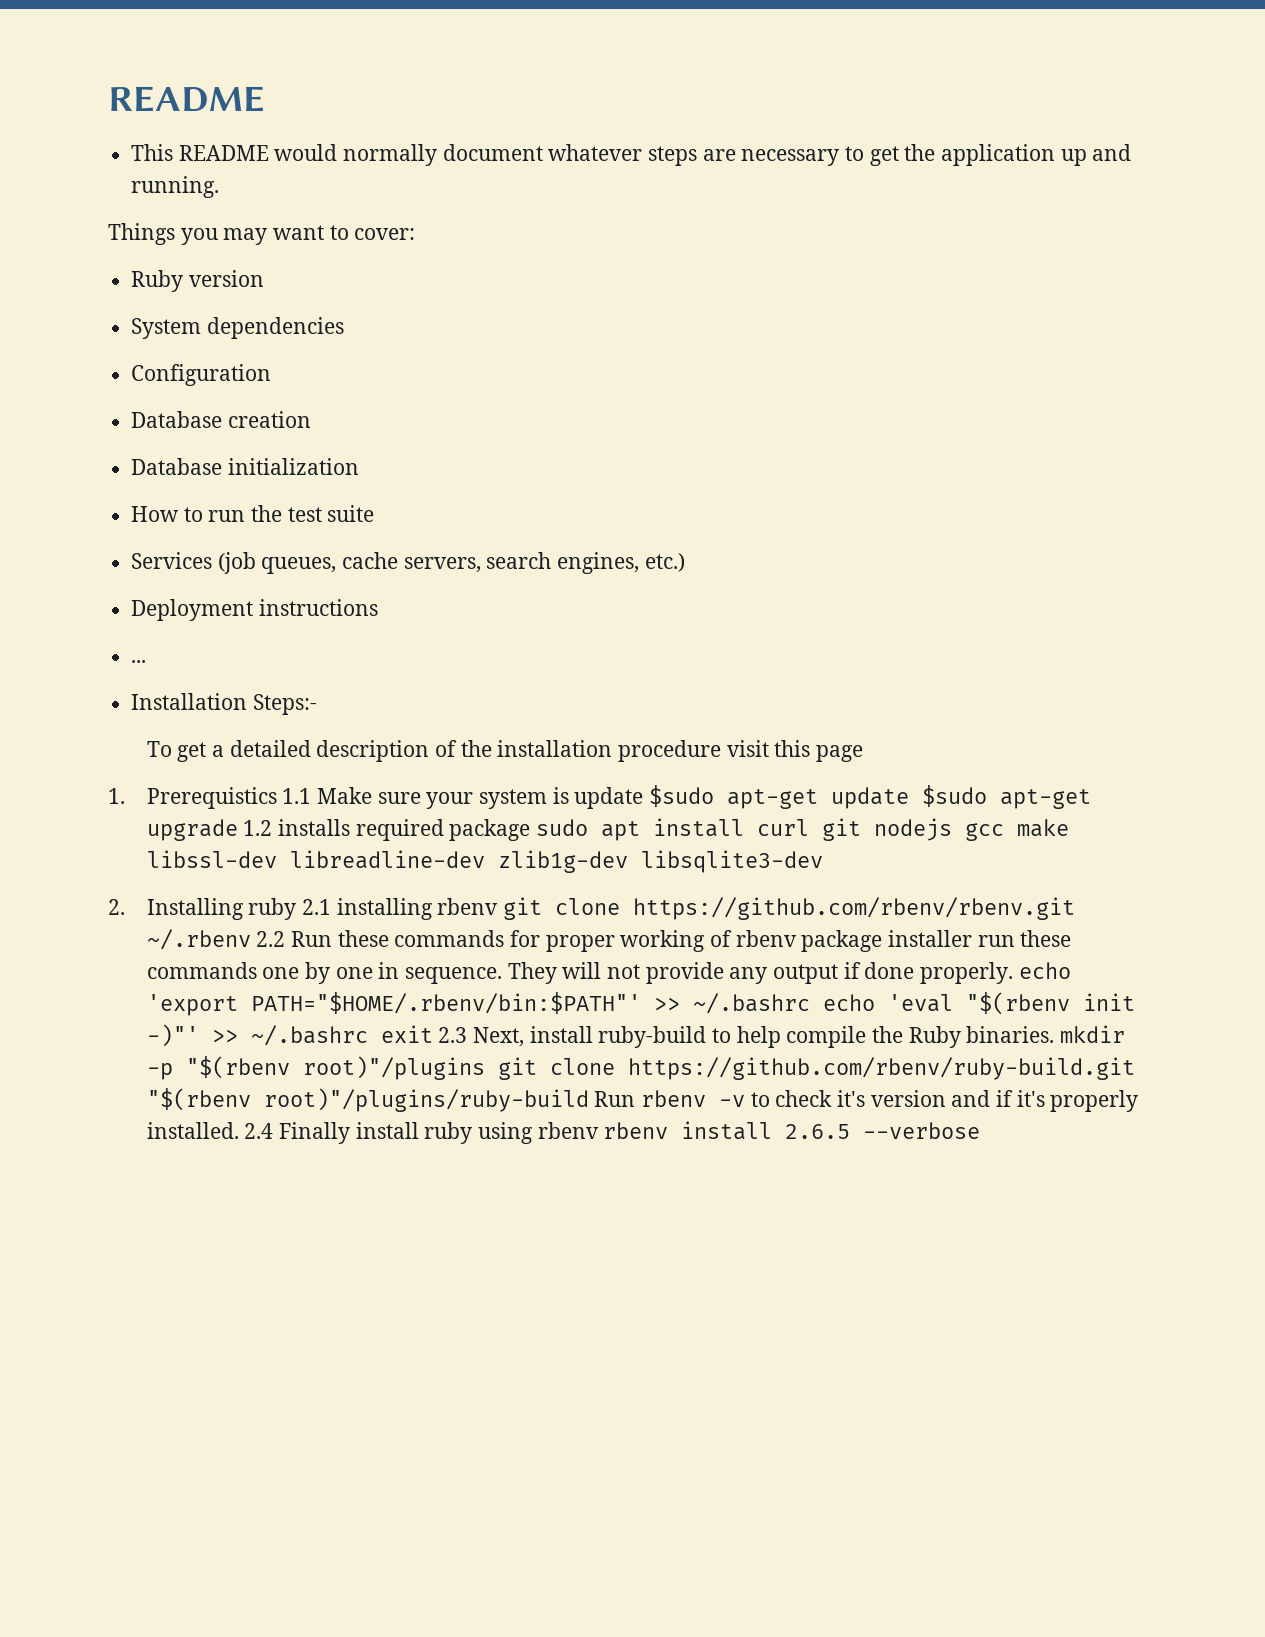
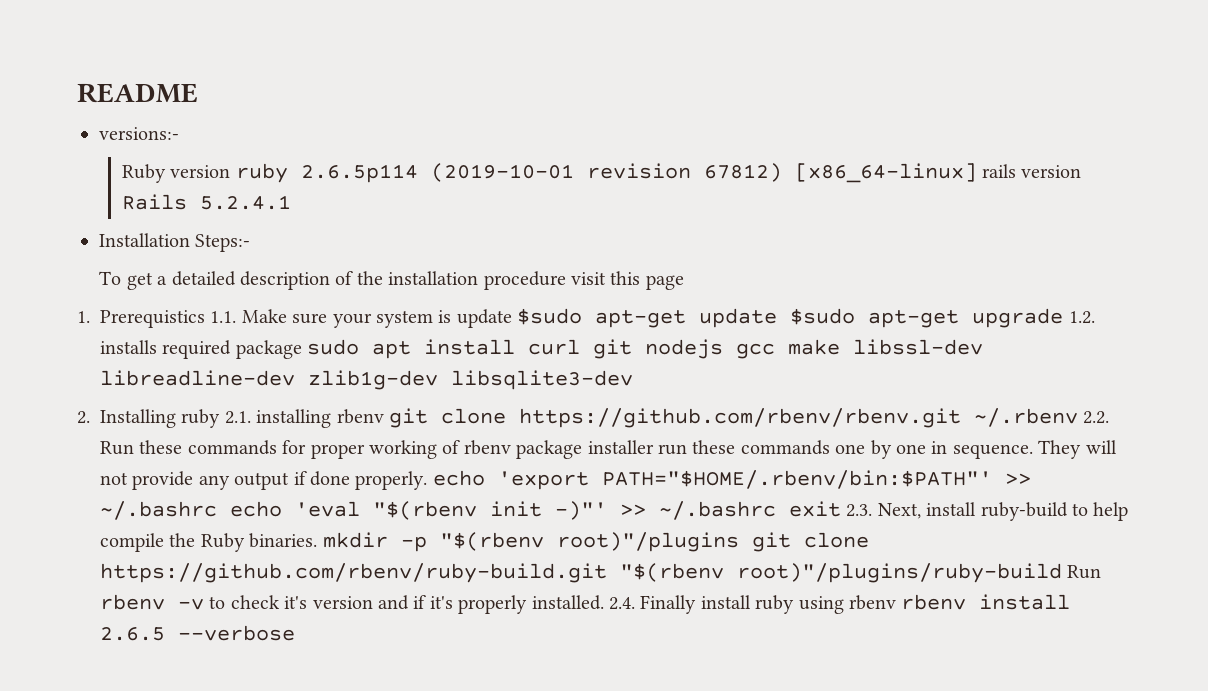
- This README would normally document whatever steps are necessary to get the application up and running.
- Things you may want to cover:
- Ruby version
- System dependencies
- Configuration
- Database creation
- Database initialization
- How to run the test suite
- Services (job queues, cache servers, search engines, etc.)
- Deployment instructions
- ...
+ versions:-
+ Ruby version ruby 2.6.5p114 (2019-10-01 revision 67812) [x86_64-linux] rails version Rails 5.2.4.1
- 1. Prerequistics 1.1 Make sure your system is update $sudo apt-get update $sudo apt-get upgrade 1.2 installs required package sudo apt install curl git nodejs gcc make libssl-dev libreadline-dev zlib1g-dev libsqlite3-dev
+ 1. Prerequistics 1.1. Make sure your system is update $sudo apt-get update $sudo apt-get upgrade 1.2. installs required package sudo apt install curl git nodejs gcc make libssl-dev libreadline-dev zlib1g-dev libsqlite3-dev
- 2. Installing ruby 2.1 installing rbenv git clone https://github.com/rbenv/rbenv.git ~/.rbenv 2.2 Run these commands for proper working of rbenv package installer run these commands one by one in sequence.
+ 2. Installing ruby 2.1. installing rbenv git clone https://github.com/rbenv/rbenv.git ~/.rbenv 2.2. Run these commands for proper working of rbenv package installer run these commands one by one in sequence.
- They will not provide any output if done properly. echo 'export PATH="$HOME/.rbenv/bin:$PATH"' >> ~/.bashrc echo 'eval "$(rbenv init -)"' >> ~/.bashrc exit 2.3 Next, install ruby-build to help compile the Ruby binaries. mkdir -p "$(rbenv root)"/plugins git clone https://github.com/rbenv/ruby-build.git "$(rbenv root)"/plugins/ruby-build Run rbenv -v to check it's version and if it's properly installed.
+ They will not provide any output if done properly. echo 'export PATH="$HOME/.rbenv/bin:$PATH"' >> ~/.bashrc echo 'eval "$(rbenv init -)"' >> ~/.bashrc exit 2.3. Next, install ruby-build to help compile the Ruby binaries. mkdir -p "$(rbenv root)"/plugins git clone https://github.com/rbenv/ruby-build.git "$(rbenv root)"/plugins/ruby-build Run rbenv -v to check it's version and if it's properly installed.
- 2.4 Finally install ruby using rbenv rbenv install 2.6.5 --verbose
+ 2.4. Finally install ruby using rbenv rbenv install 2.6.5 --verbose

